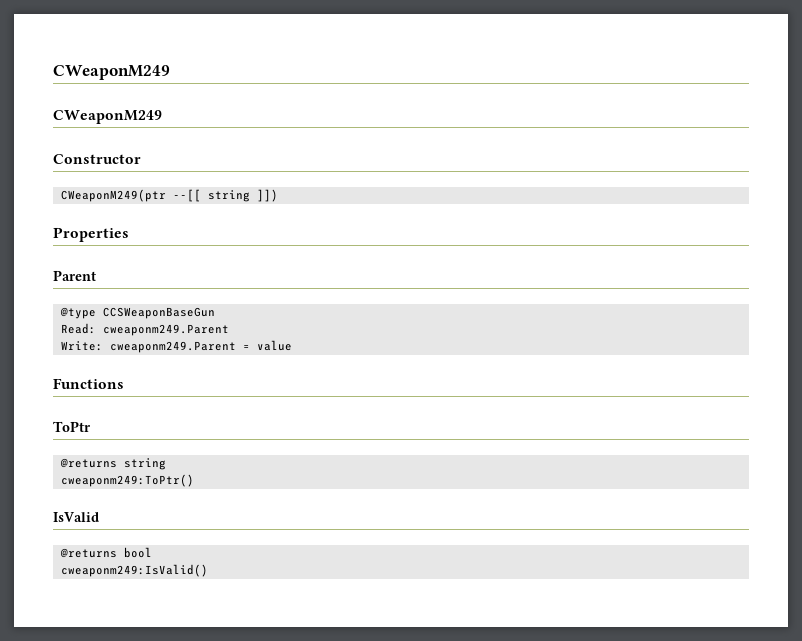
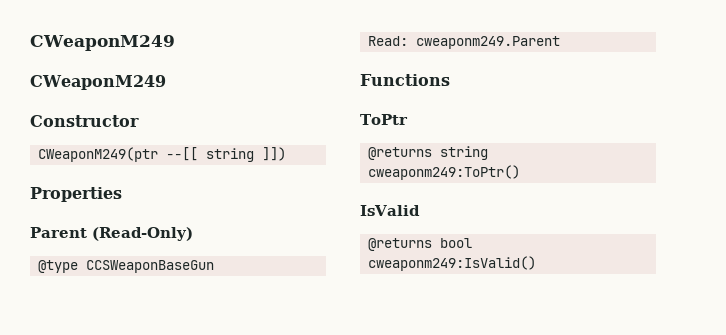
- Parent
+ Parent (Read-Only)
- Write: cweaponm249.Parent = value

